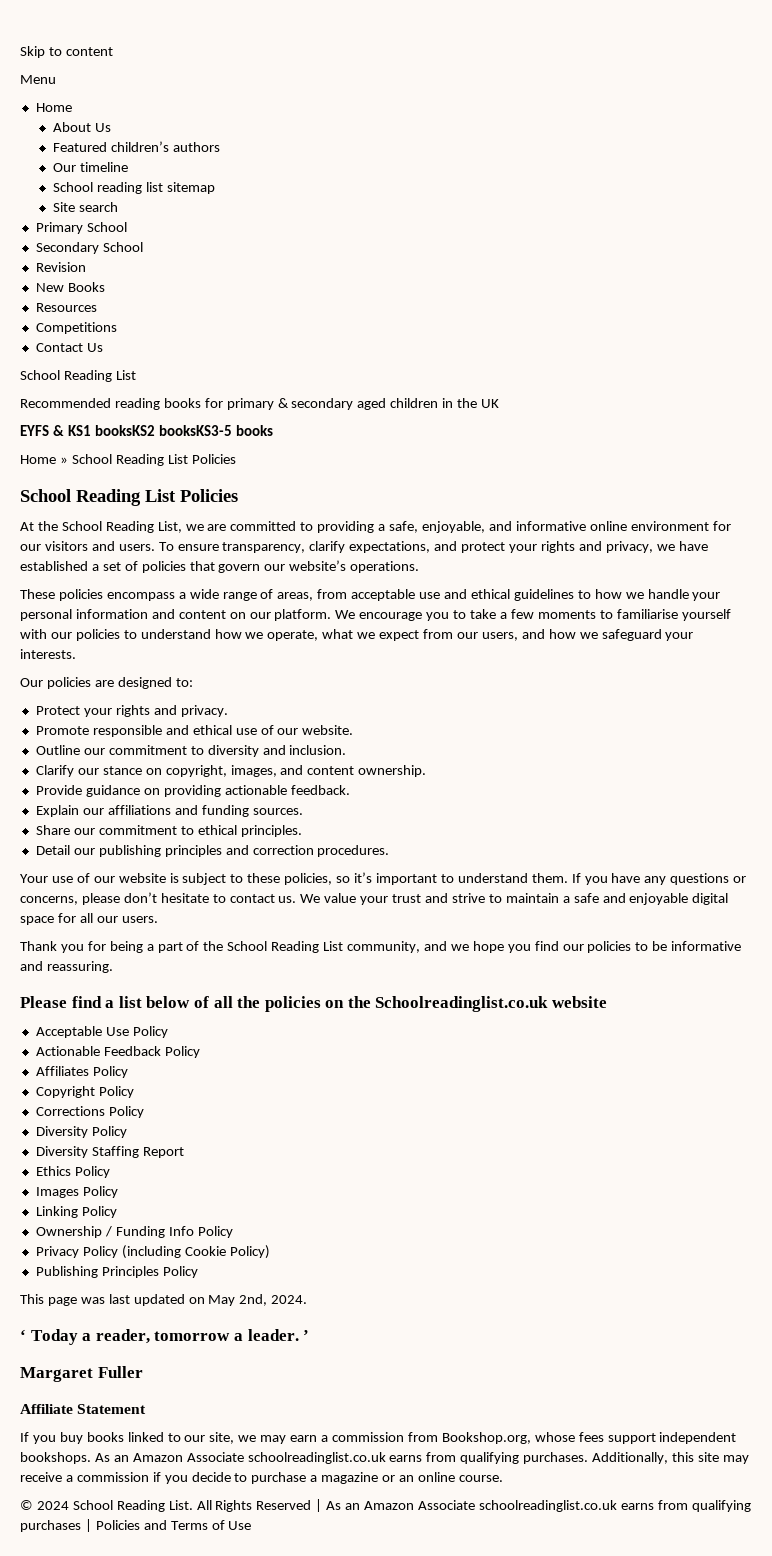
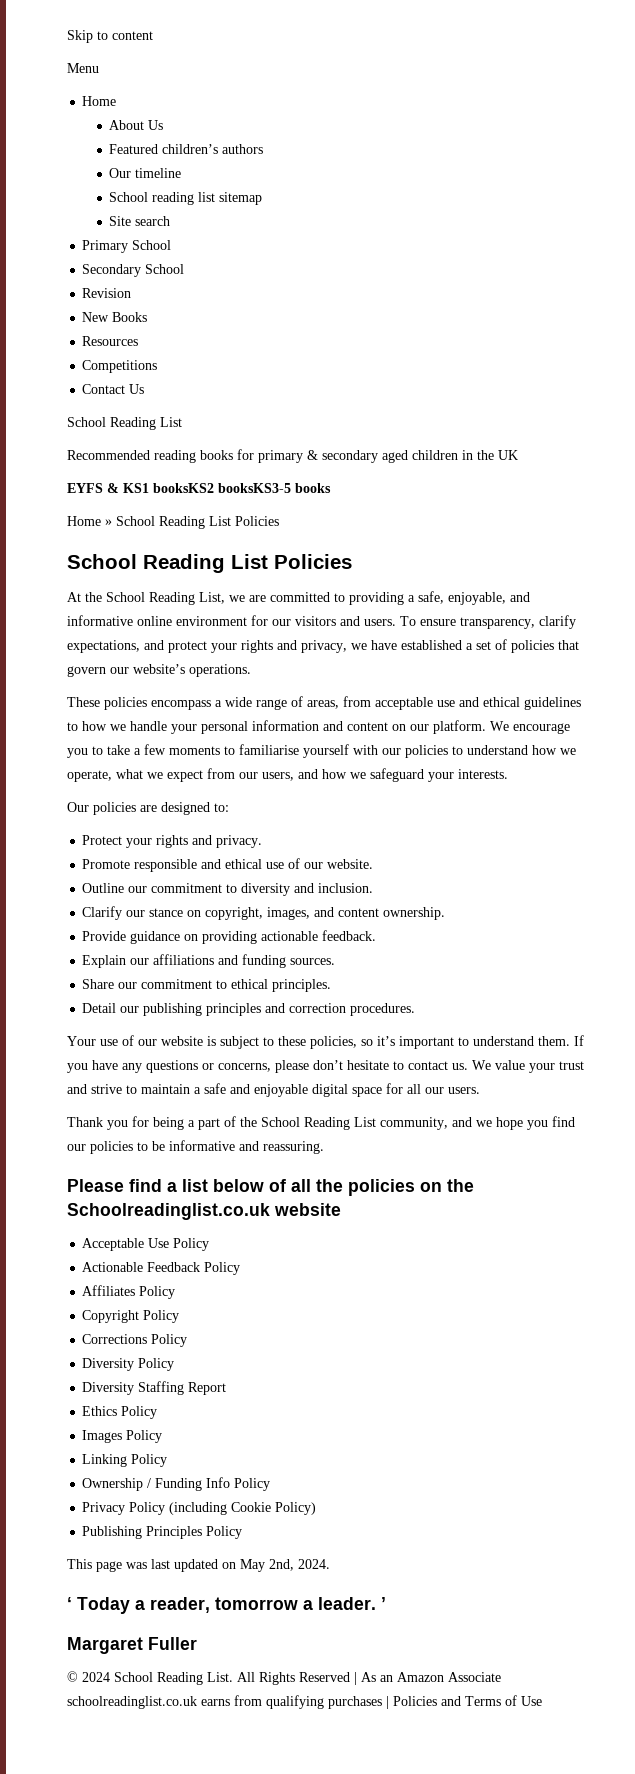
- Affiliate Statement
- If you buy books linked to our site, we may earn a commission from Bookshop.org, whose fees support independent bookshops. As an Amazon Associate schoolreadinglist.co.uk earns from qualifying purchases. Additionally, this site may receive a commission if you decide to purchase a magazine or an online course.

